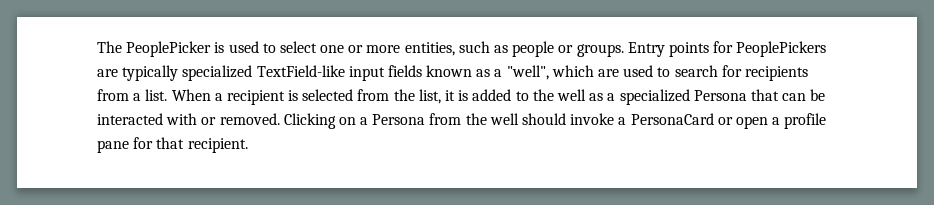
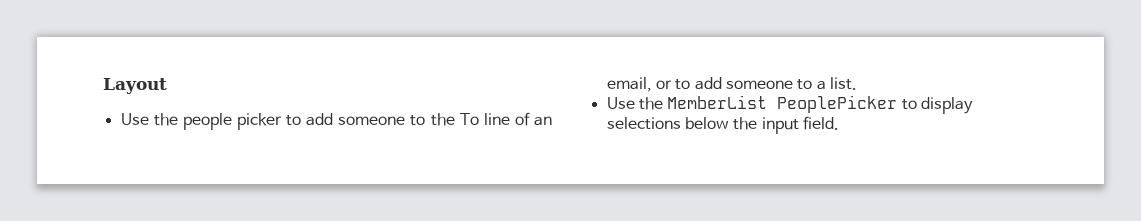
- The PeoplePicker is used to select one or more entities, such as people or groups. Entry points for PeoplePickers are typically specialized TextField-like input fields known as a "well", which are used to search for recipients from a list. When a recipient is selected from the list, it is added to the well as a specialized Persona that can be interacted with or removed. Clicking on a Persona from the well should invoke a PersonaCard or open a profile pane for that recipient.
+ Layout
+ Use the people picker to add someone to the To line of an email, or to add someone to a list.
+ Use the MemberList PeoplePicker to display selections below the input field.

